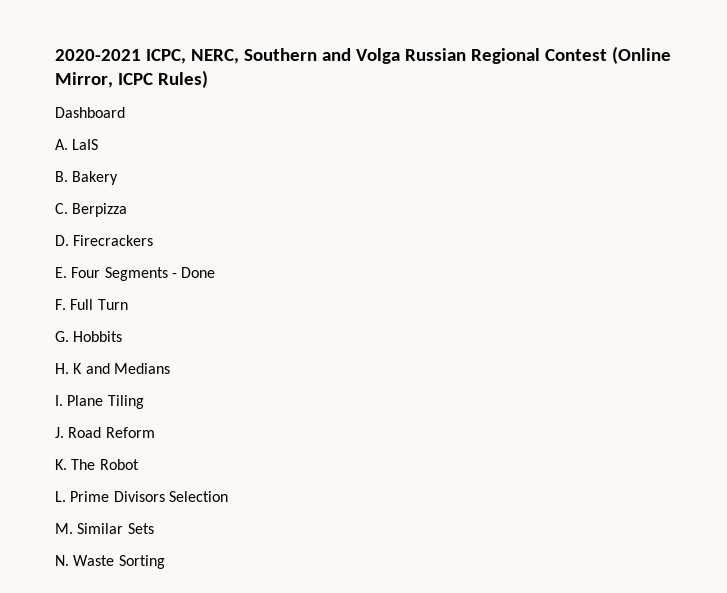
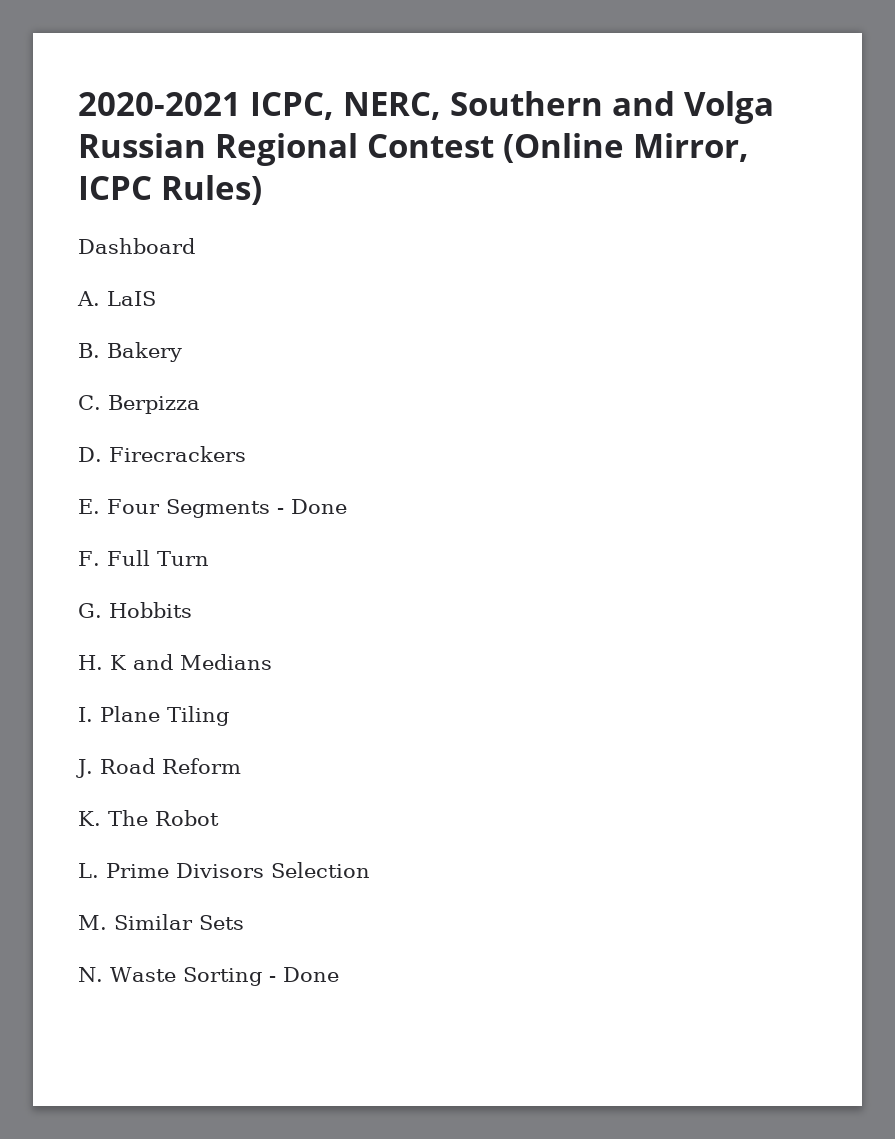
- N. Waste Sorting
+ N. Waste Sorting - Done

